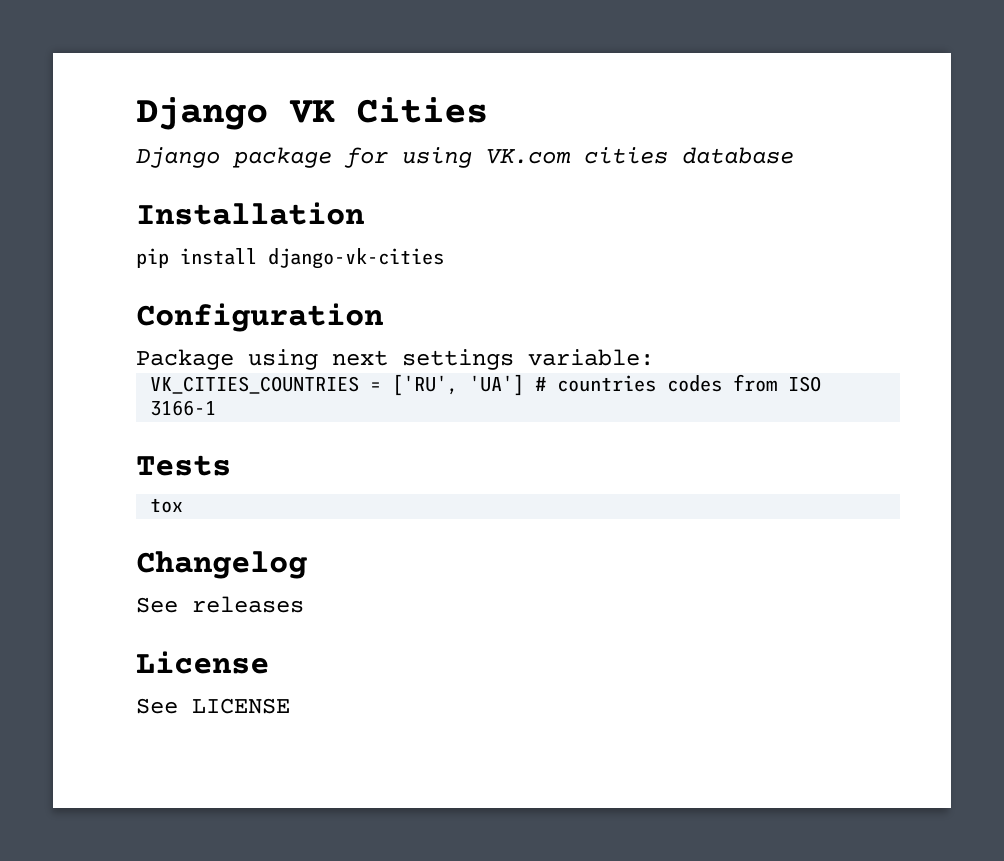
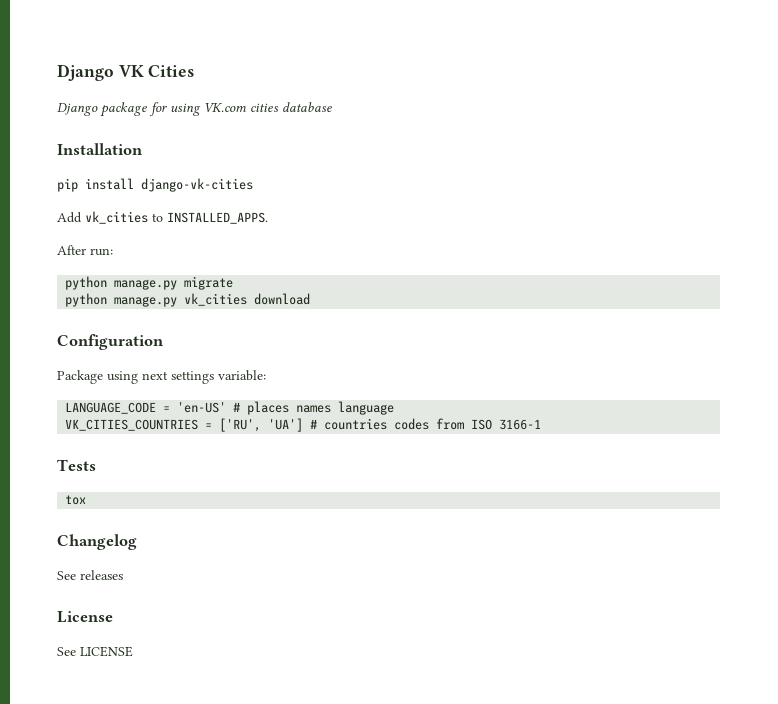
+ Add vk_cities to INSTALLED_APPS.
+ After run:
+ python manage.py migrate
+ python manage.py vk_cities download
+ LANGUAGE_CODE = 'en-US' # places names language

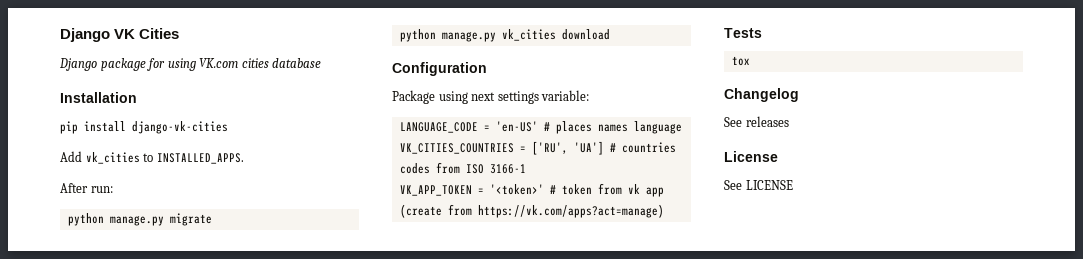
+ VK_APP_TOKEN = '<token>' # token from vk app (create from https://vk.com/apps?act=manage)

